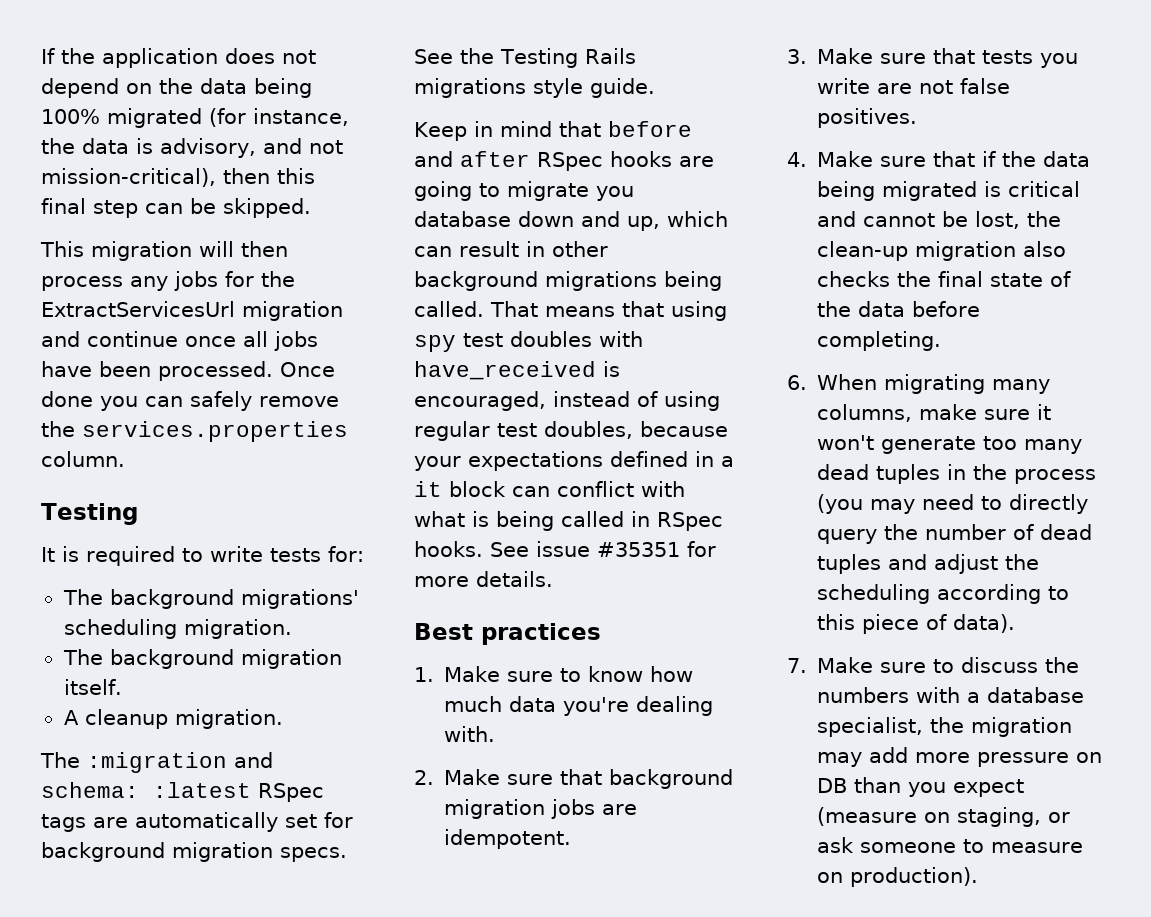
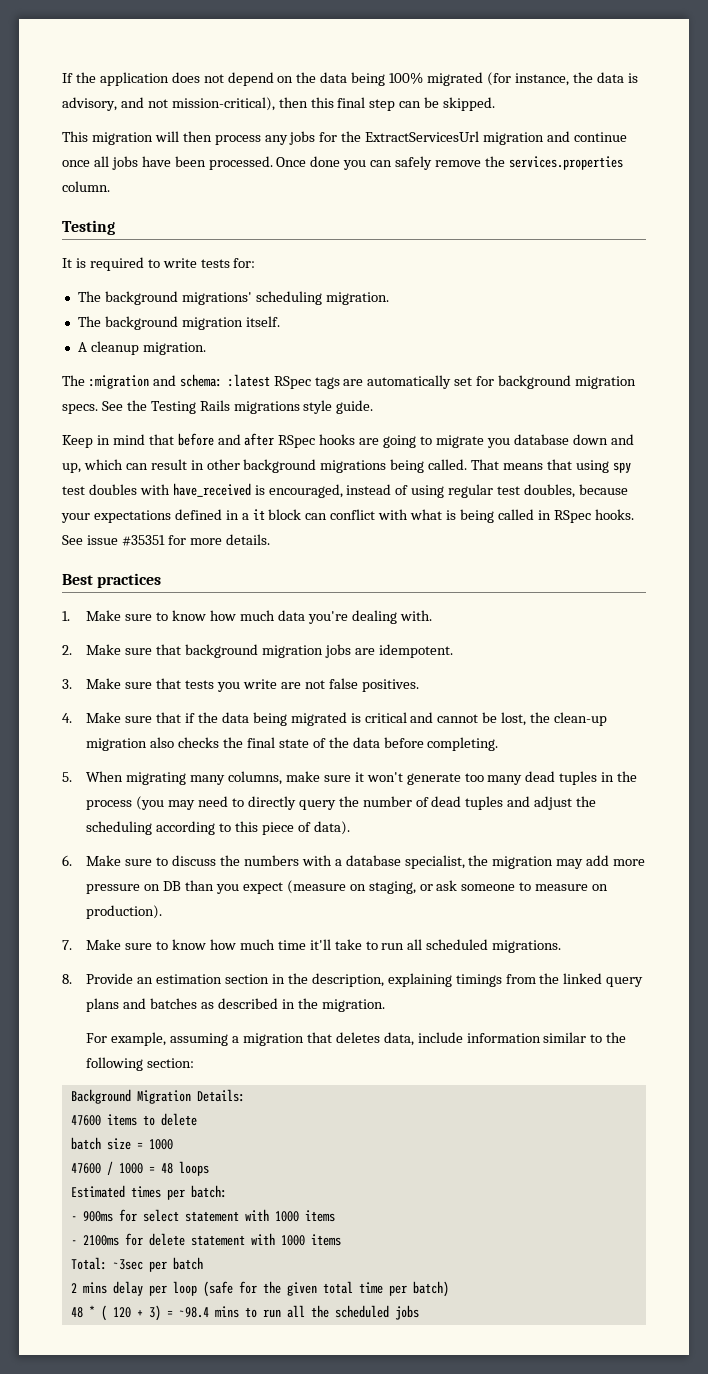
- 6. When migrating many columns, make sure it won't generate too many dead tuples in the process (you may need to directly query the number of dead tuples and adjust the scheduling according to this piece of data).
+ 5. When migrating many columns, make sure it won't generate too many dead tuples in the process (you may need to directly query the number of dead tuples and adjust the scheduling according to this piece of data).
- 7. Make sure to discuss the numbers with a database specialist, the migration may add more pressure on DB than you expect (measure on staging, or ask someone to measure on production).
+ 6. Make sure to discuss the numbers with a database specialist, the migration may add more pressure on DB than you expect (measure on staging, or ask someone to measure on production).
+ 7. Make sure to know how much time it'll take to run all scheduled migrations.
+ 8. Provide an estimation section in the description, explaining timings from the linked query plans and batches as described in the migration.
+ For example, assuming a migration that deletes data, include information similar to the following section:
+ Background Migration Details:
+ 47600 items to delete
+ batch size = 1000
+ 47600 / 1000 = 48 loops
+ Estimated times per batch:
+ - 900ms for select statement with 1000 items
+ - 2100ms for delete statement with 1000 items
+ Total: ~3sec per batch
+ 2 mins delay per loop (safe for the given total time per batch)
+ 48 * ( 120 + 3) = ~98.4 mins to run all the scheduled jobs

